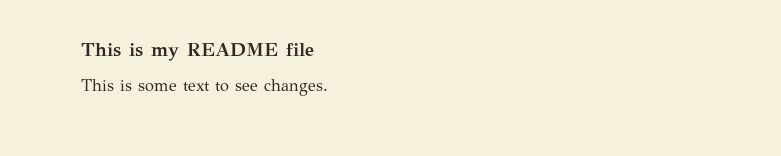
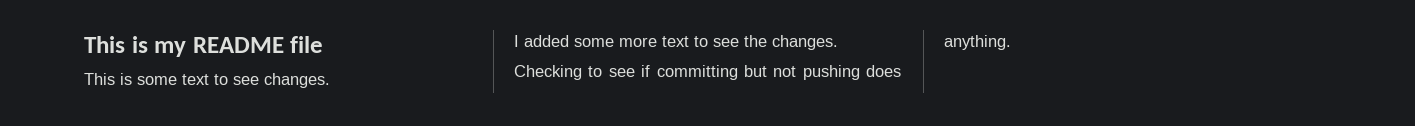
+ I added some more text to see the changes.
+ Checking to see if committing but not pushing does anything.

